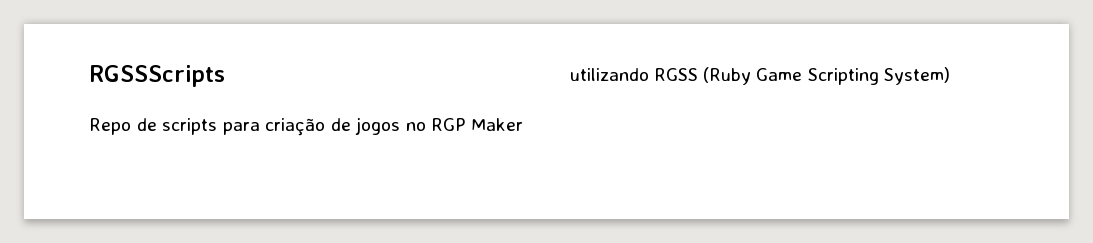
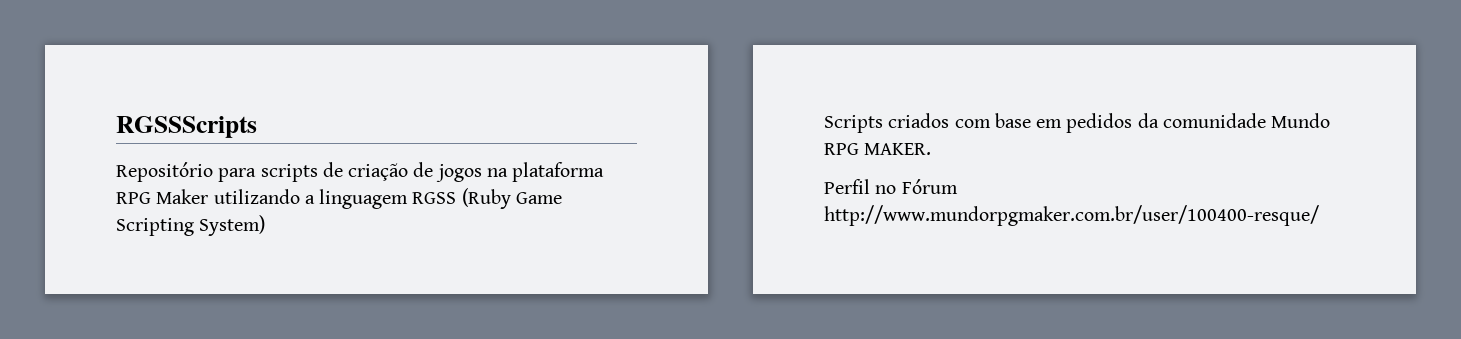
- Repo de scripts para criação de jogos no RGP Maker utilizando RGSS (Ruby Game Scripting System)
+ Repositório para scripts de criação de jogos na plataforma RPG Maker utilizando a linguagem RGSS (Ruby Game Scripting System)
+ Scripts criados com base em pedidos da comunidade Mundo RPG MAKER.
+ Perfil no Fórum http://www.mundorpgmaker.com.br/user/100400-resque/

